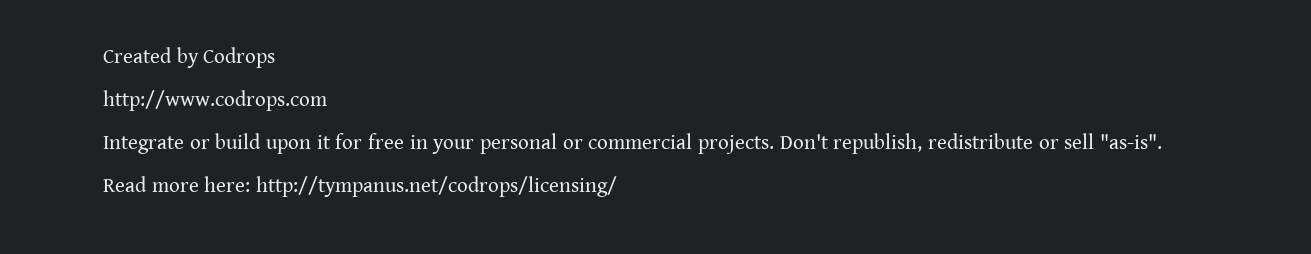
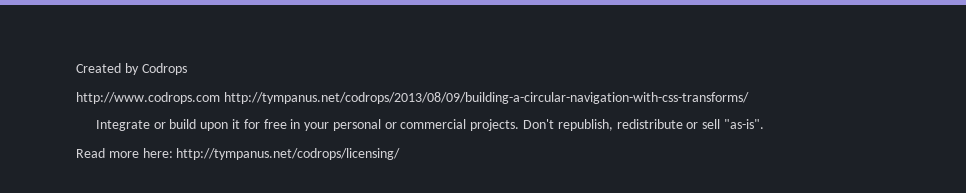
- http://www.codrops.com
+ http://www.codrops.com http://tympanus.net/codrops/2013/08/09/building-a-circular-navigation-with-css-transforms/

